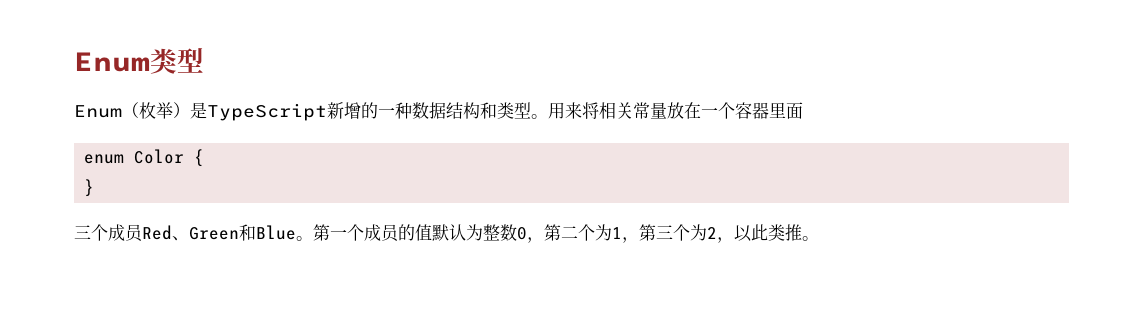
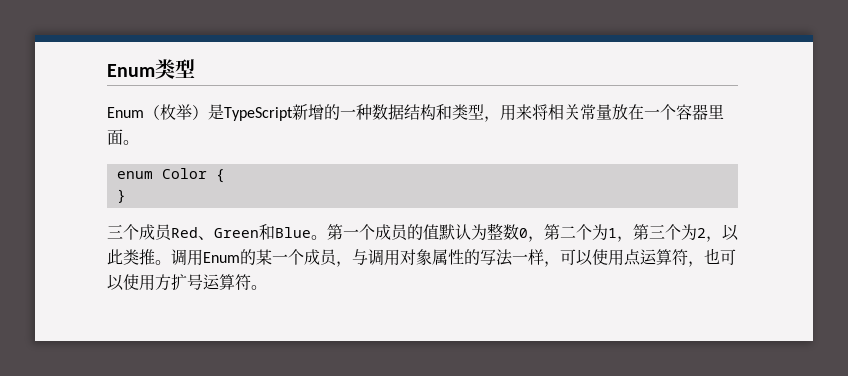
- Enum（枚举）是TypeScript新增的一种数据结构和类型。用来将相关常量放在一个容器里面
+ Enum（枚举）是TypeScript新增的一种数据结构和类型，用来将相关常量放在一个容器里面。
+ 调用Enum的某一个成员，与调用对象属性的写法一样，可以使用点运算符，也可以使用方扩号运算符。

